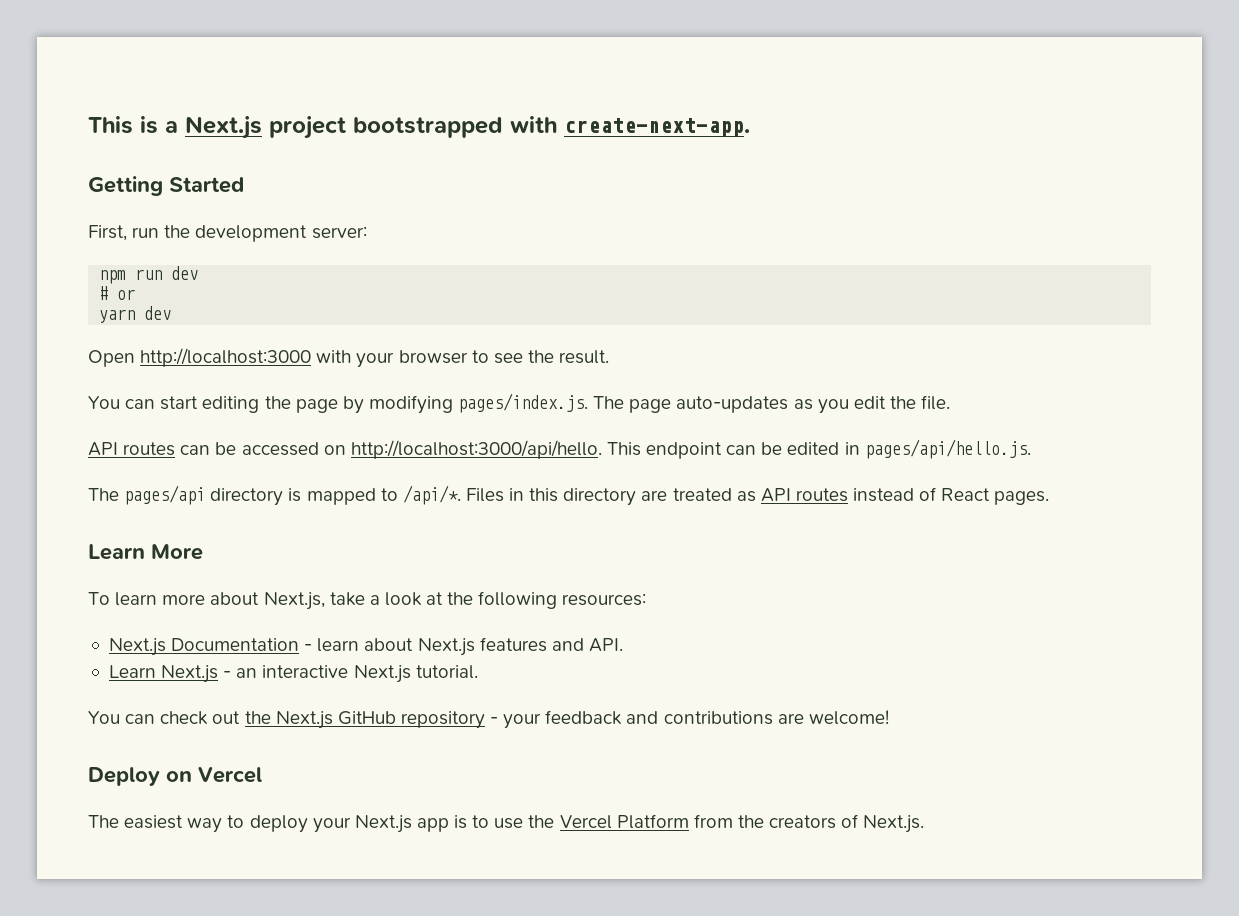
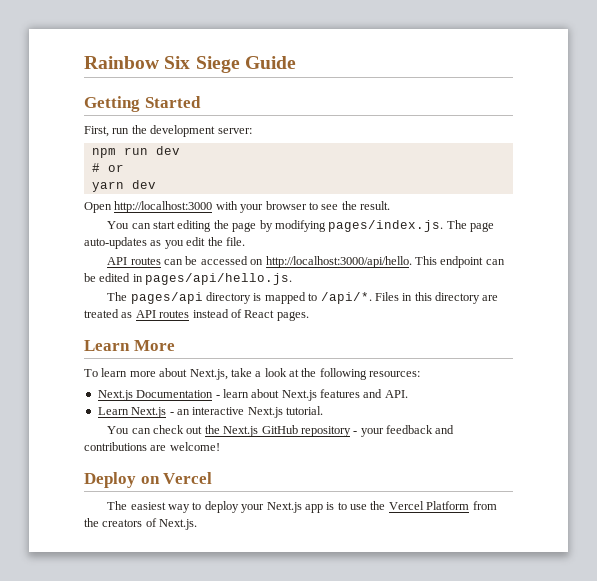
- This is a Next.js project bootstrapped with create-next-app.
+ Rainbow Six Siege Guide

